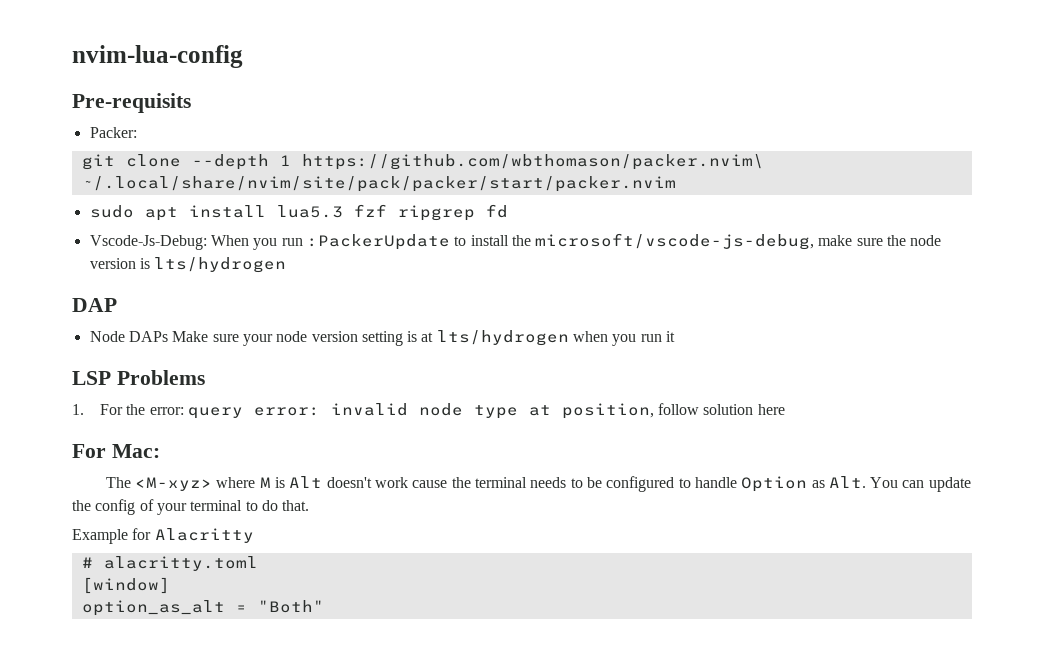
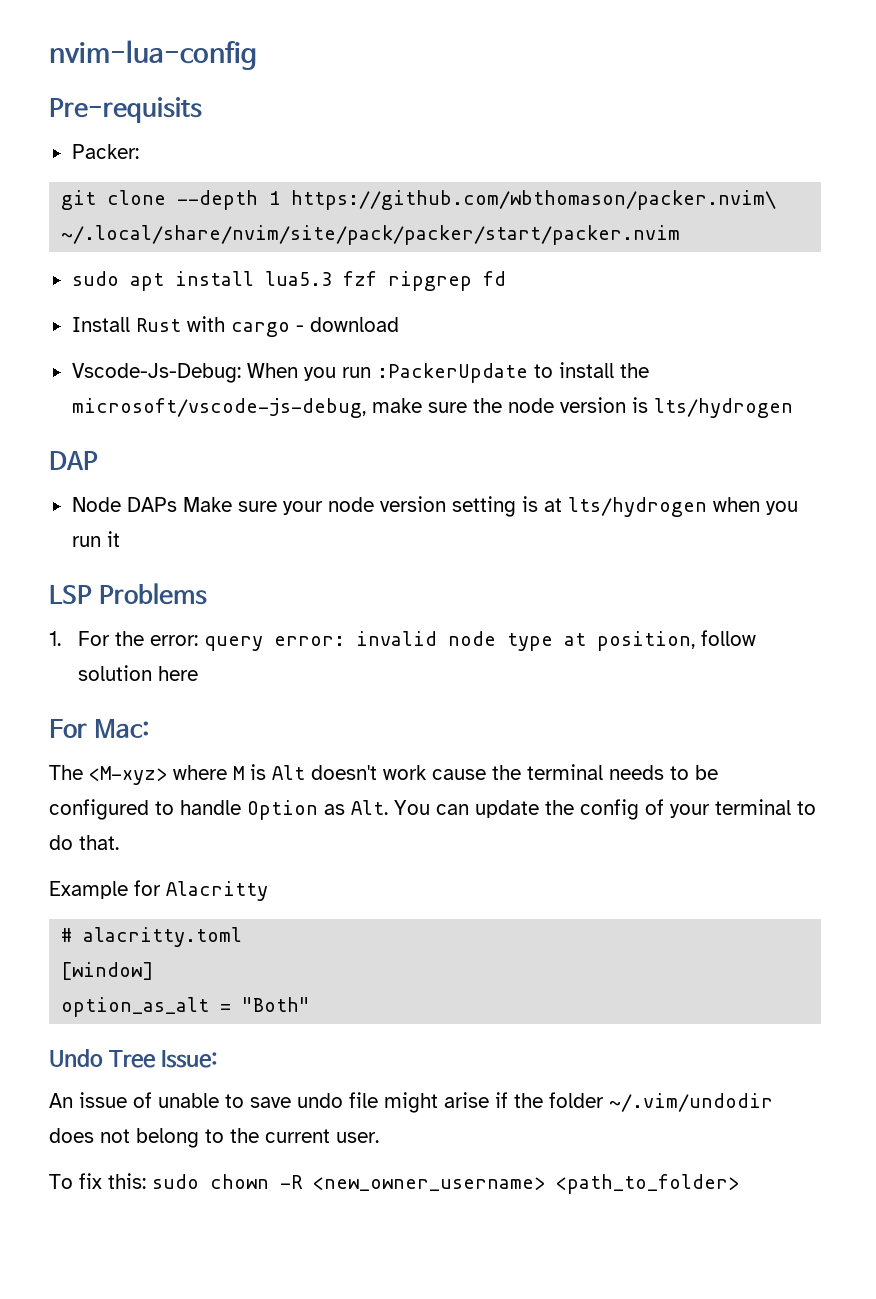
+ Install Rust with cargo - download
+ Undo Tree Issue:
+ An issue of unable to save undo file might arise if the folder ~/.vim/undodir does not belong to the current user.
+ To fix this: sudo chown -R <new_owner_username> <path_to_folder>

